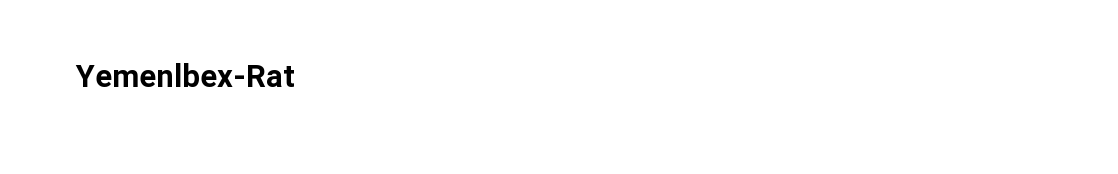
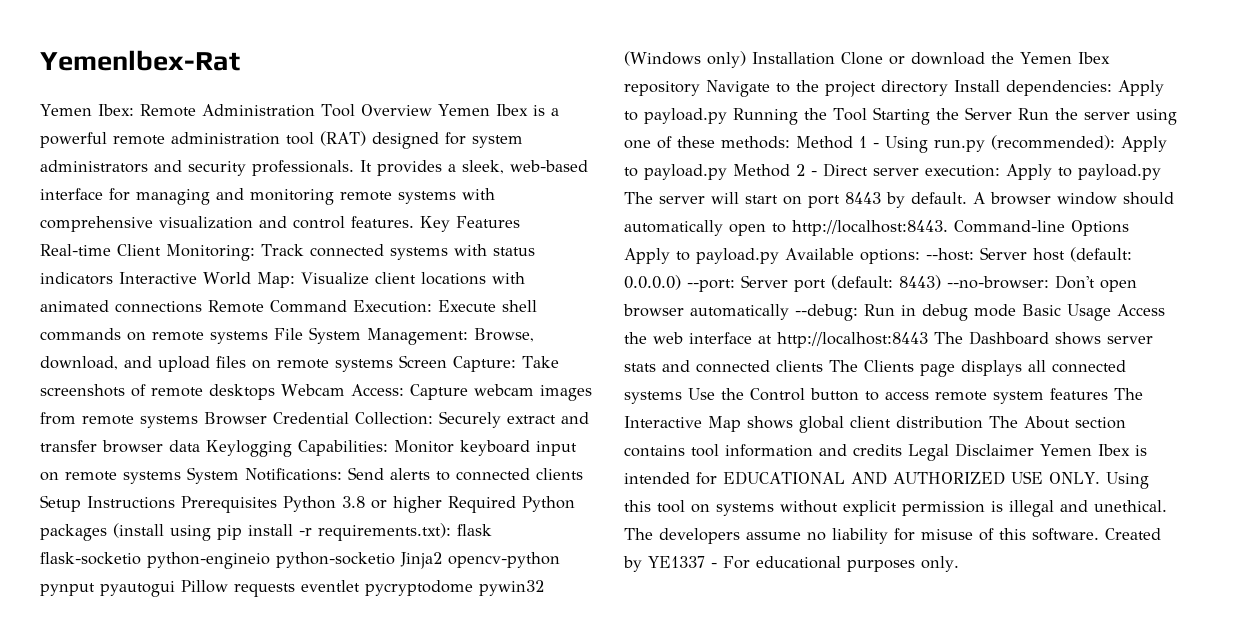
+ Yemen Ibex: Remote Administration Tool Overview Yemen Ibex is a powerful remote administration tool (RAT) designed for system administrators and security professionals. It provides a sleek, web-based interface for managing and monitoring remote systems with comprehensive visualization and control features. Key Features Real-time Client Monitoring: Track connected systems with status indicators Interactive World Map: Visualize client locations with animated connections Remote Command Execution: Execute shell commands on remote systems File System Management: Browse, download, and upload files on remote systems Screen Capture: Take screenshots of remote desktops Webcam Access: Capture webcam images from remote systems Browser Credential Collection: Securely extract and transfer browser data Keylogging Capabilities: Monitor keyboard input on remote systems System Notifications: Send alerts to connected clients Setup Instructions Prerequisites Python 3.8 or higher Required Python packages (install using pip install -r requirements.txt): flask flask-socketio python-engineio python-socketio Jinja2 opencv-python pynput pyautogui Pillow requests eventlet pycryptodome pywin32 (Windows only) Installation Clone or download the Yemen Ibex repository Navigate to the project directory Install dependencies: Apply to payload.py Running the Tool Starting the Server Run the server using one of these methods: Method 1 - Using run.py (recommended): Apply to payload.py Method 2 - Direct server execution: Apply to payload.py The server will start on port 8443 by default. A browser window should automatically open to http://localhost:8443. Command-line Options Apply to payload.py Available options: --host: Server host (default: 0.0.0.0) --port: Server port (default: 8443) --no-browser: Don't open browser automatically --debug: Run in debug mode Basic Usage Access the web interface at http://localhost:8443 The Dashboard shows server stats and connected clients The Clients page displays all connected systems Use the Control button to access remote system features The Interactive Map shows global client distribution The About section contains tool information and credits Legal Disclaimer Yemen Ibex is intended for EDUCATIONAL AND AUTHORIZED USE ONLY. Using this tool on systems without explicit permission is illegal and unethical. The developers assume no liability for misuse of this software. Created by YE1337 - For educational purposes only.

